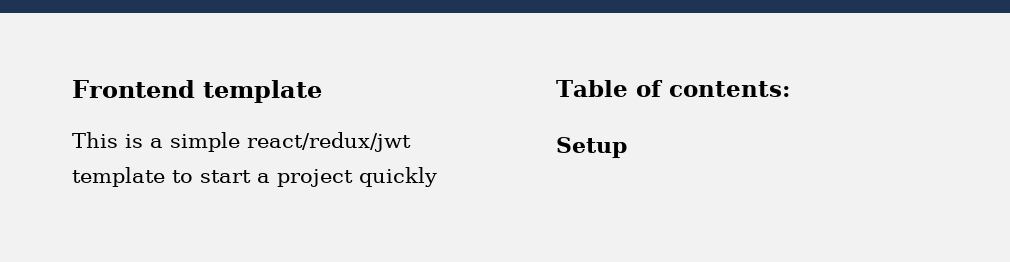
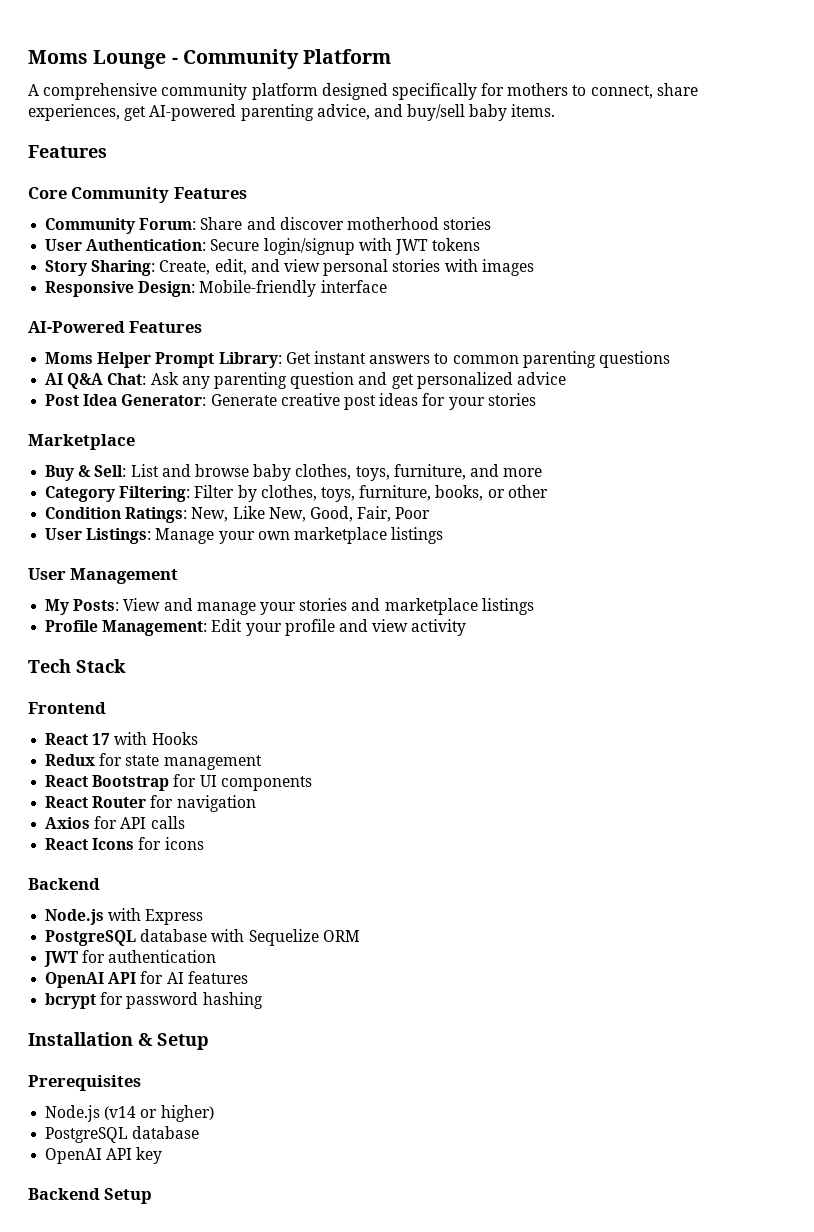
- Frontend template
- This is a simple react/redux/jwt template to start a project quickly
- Table of contents:
- Setup
+ Moms Lounge - Community Platform
+ A comprehensive community platform designed specifically for mothers to connect, share experiences, get AI-powered parenting advice, and buy/sell baby items.
+ Features
+ Core Community Features
+ Community Forum: Share and discover motherhood stories
+ User Authentication: Secure login/signup with JWT tokens
+ Story Sharing: Create, edit, and view personal stories with images
+ Responsive Design: Mobile-friendly interface
+ AI-Powered Features
+ Moms Helper Prompt Library: Get instant answers to common parenting questions
+ AI Q&A Chat: Ask any parenting question and get personalized advice
+ Post Idea Generator: Generate creative post ideas for your stories
+ Marketplace
+ Buy & Sell: List and browse baby clothes, toys, furniture, and more
+ Category Filtering: Filter by clothes, toys, furniture, books, or other
+ Condition Ratings: New, Like New, Good, Fair, Poor
+ User Listings: Manage your own marketplace listings
+ User Management
+ My Posts: View and manage your stories and marketplace listings
+ Profile Management: Edit your profile and view activity
+ Tech Stack
+ Frontend
+ React 17 with Hooks
+ Redux for state management
+ React Bootstrap for UI components
+ React Router for navigation
+ Axios for API calls
+ React Icons for icons
+ Backend
+ Node.js with Express
+ PostgreSQL database with Sequelize ORM
+ JWT for authentication
+ OpenAI API for AI features
+ bcrypt for password hashing
+ Installation & Setup
+ Prerequisites
+ Node.js (v14 or higher)
+ PostgreSQL database
+ OpenAI API key
+ Backend Setup

